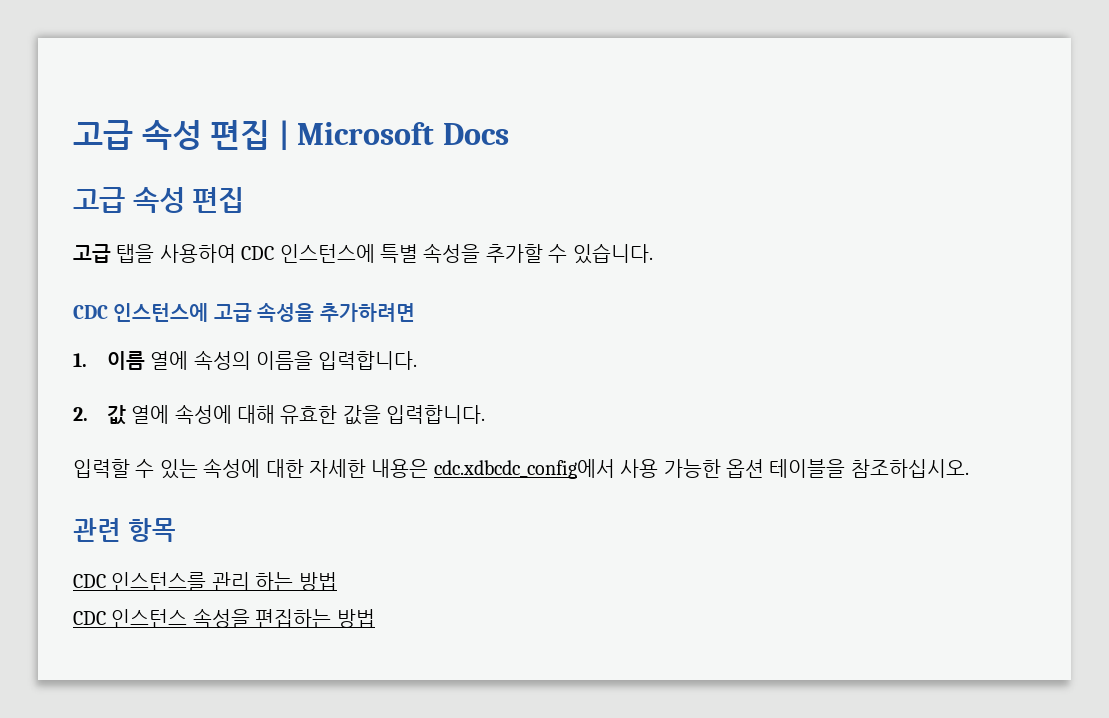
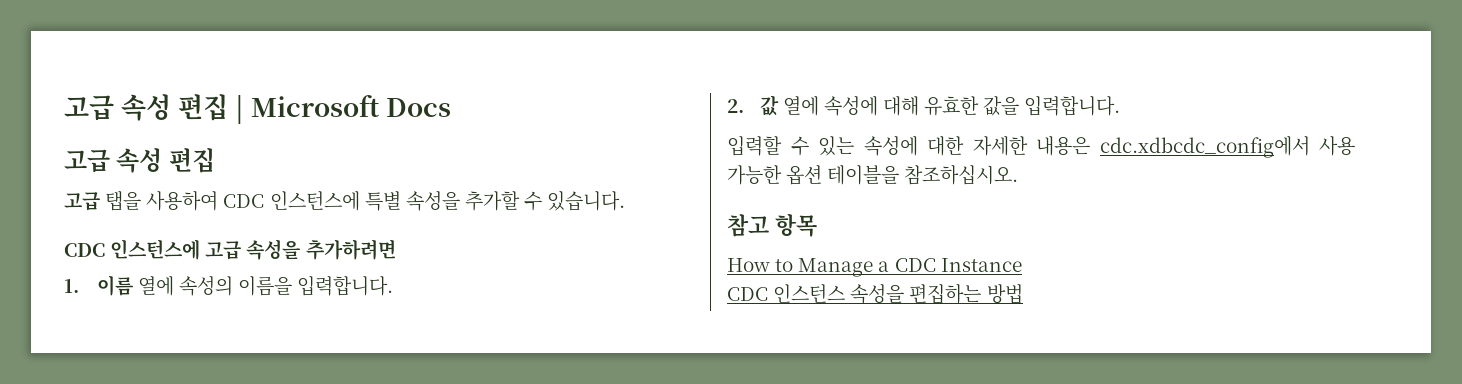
- 관련 항목
+ 참고 항목
- CDC 인스턴스를 관리 하는 방법
+ How to Manage a CDC Instance

